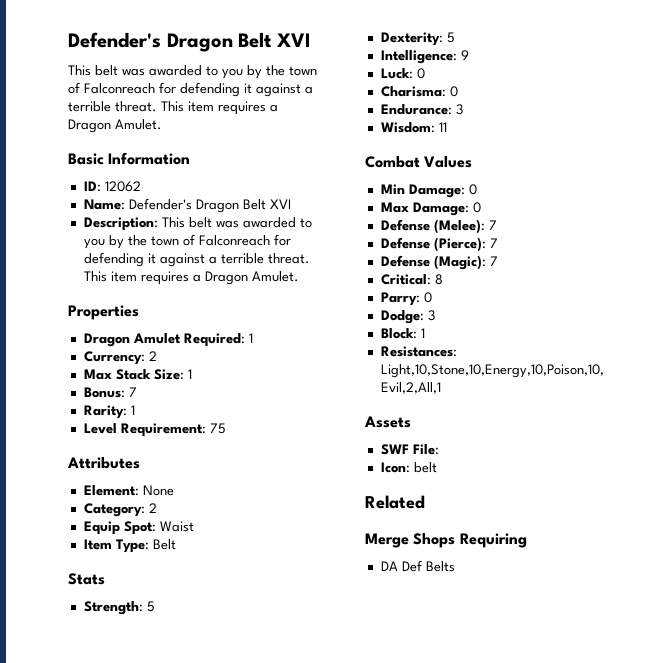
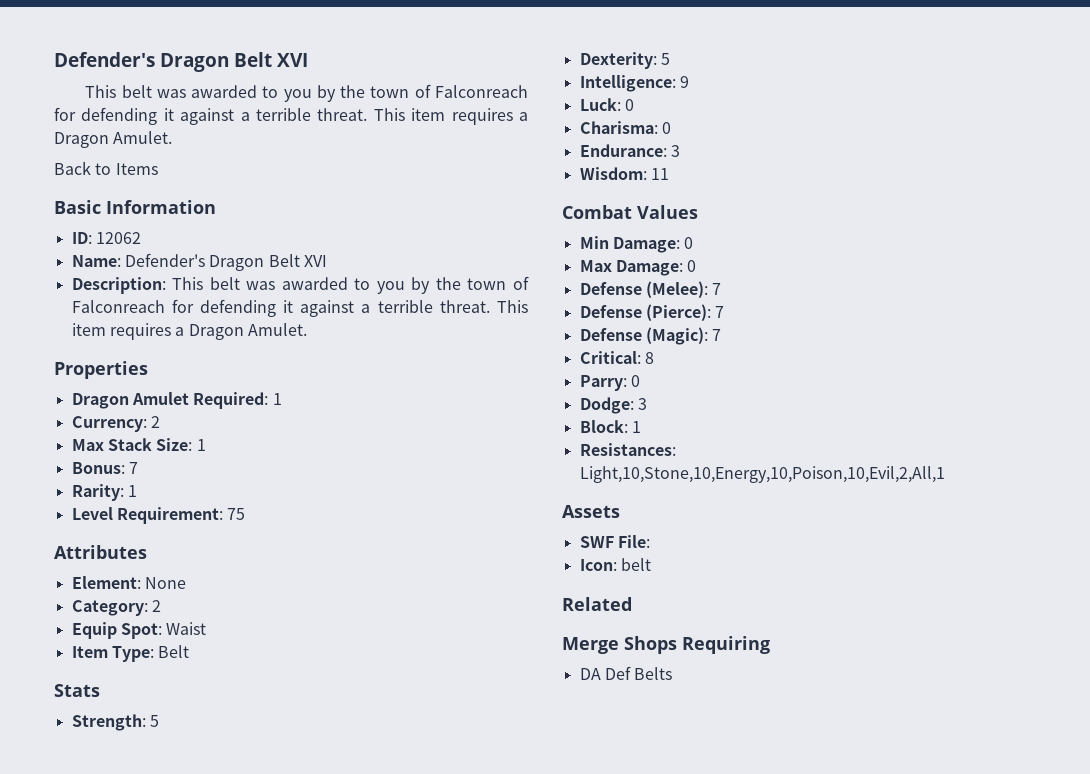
+ Back to Items

